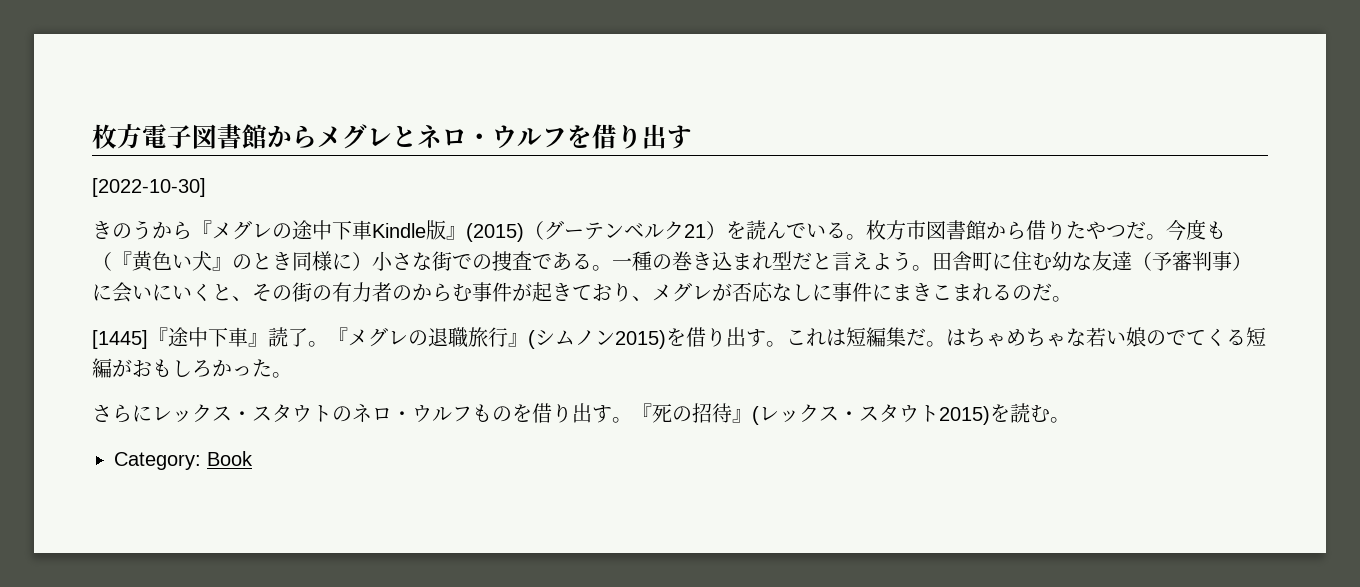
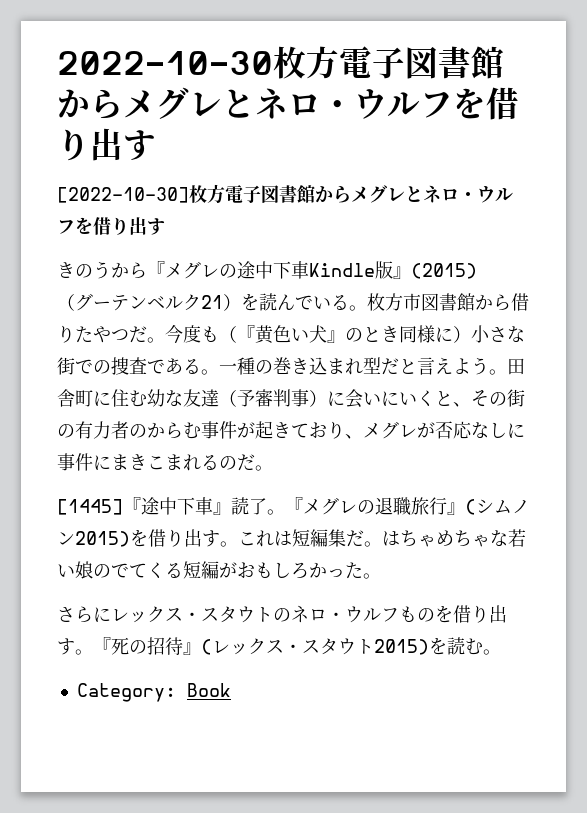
- 枚方電子図書館からメグレとネロ・ウルフを借り出す
+ 2022-10-30枚方電子図書館からメグレとネロ・ウルフを借り出す
- [2022-10-30]
+ [2022-10-30]枚方電子図書館からメグレとネロ・ウルフを借り出す

